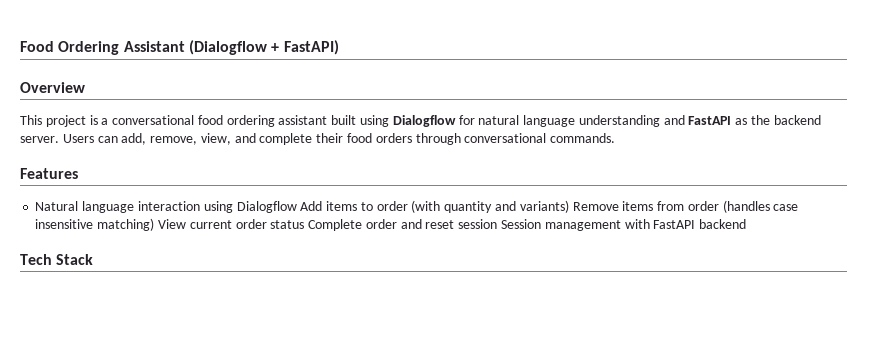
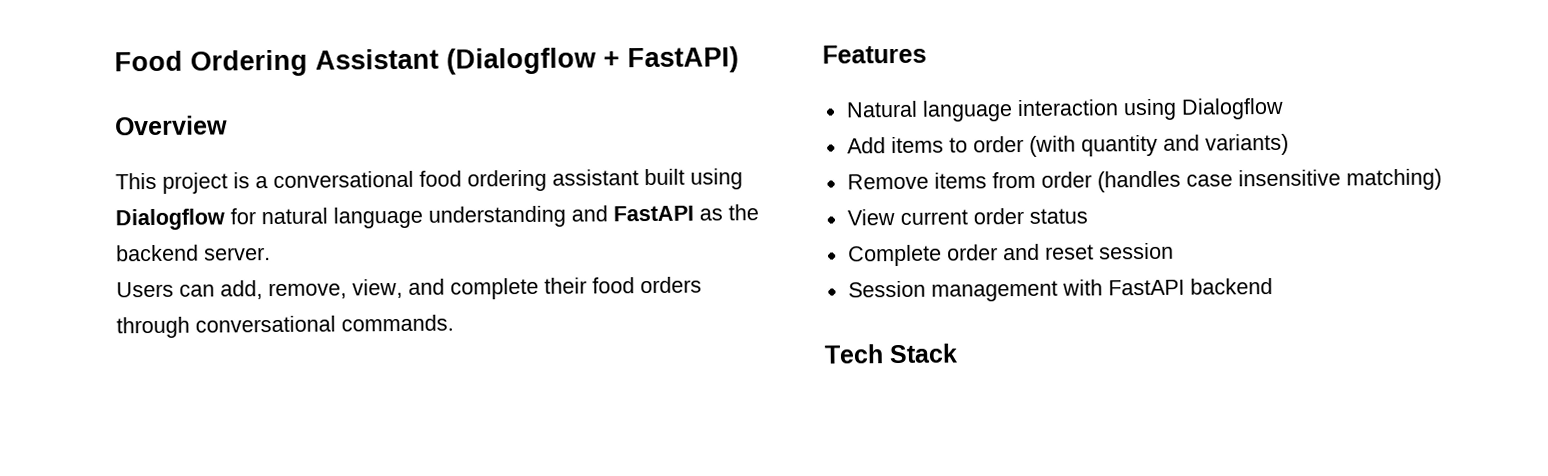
- This project is a conversational food ordering assistant built using Dialogflow for natural language understanding and FastAPI as the backend server. Users can add, remove, view, and complete their food orders through conversational commands.
+ This project is a conversational food ordering assistant built using Dialogflow for natural language understanding and FastAPI as the backend server.
+ Users can add, remove, view, and complete their food orders through conversational commands.
- Natural language interaction using Dialogflow Add items to order (with quantity and variants) Remove items from order (handles case insensitive matching) View current order status Complete order and reset session Session management with FastAPI backend
+ Natural language interaction using Dialogflow
+ Add items to order (with quantity and variants)
+ Remove items from order (handles case insensitive matching)
+ View current order status
+ Complete order and reset session
+ Session management with FastAPI backend

